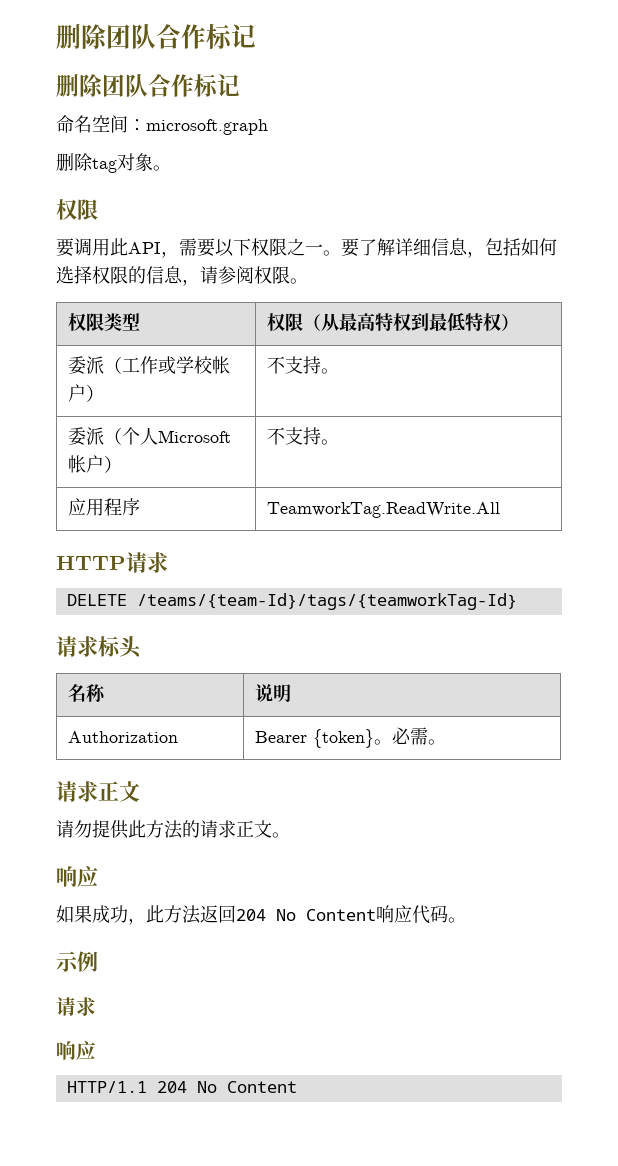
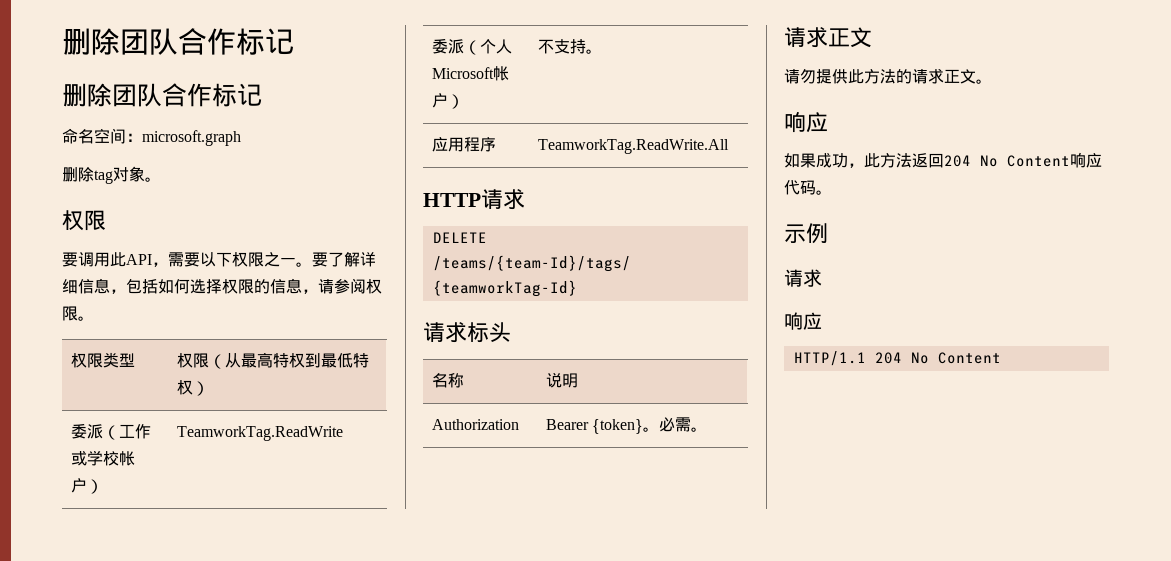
- 委派（工作或学校帐户） | 不支持。
+ 委派（工作或学校帐户） | TeamworkTag.ReadWrite

